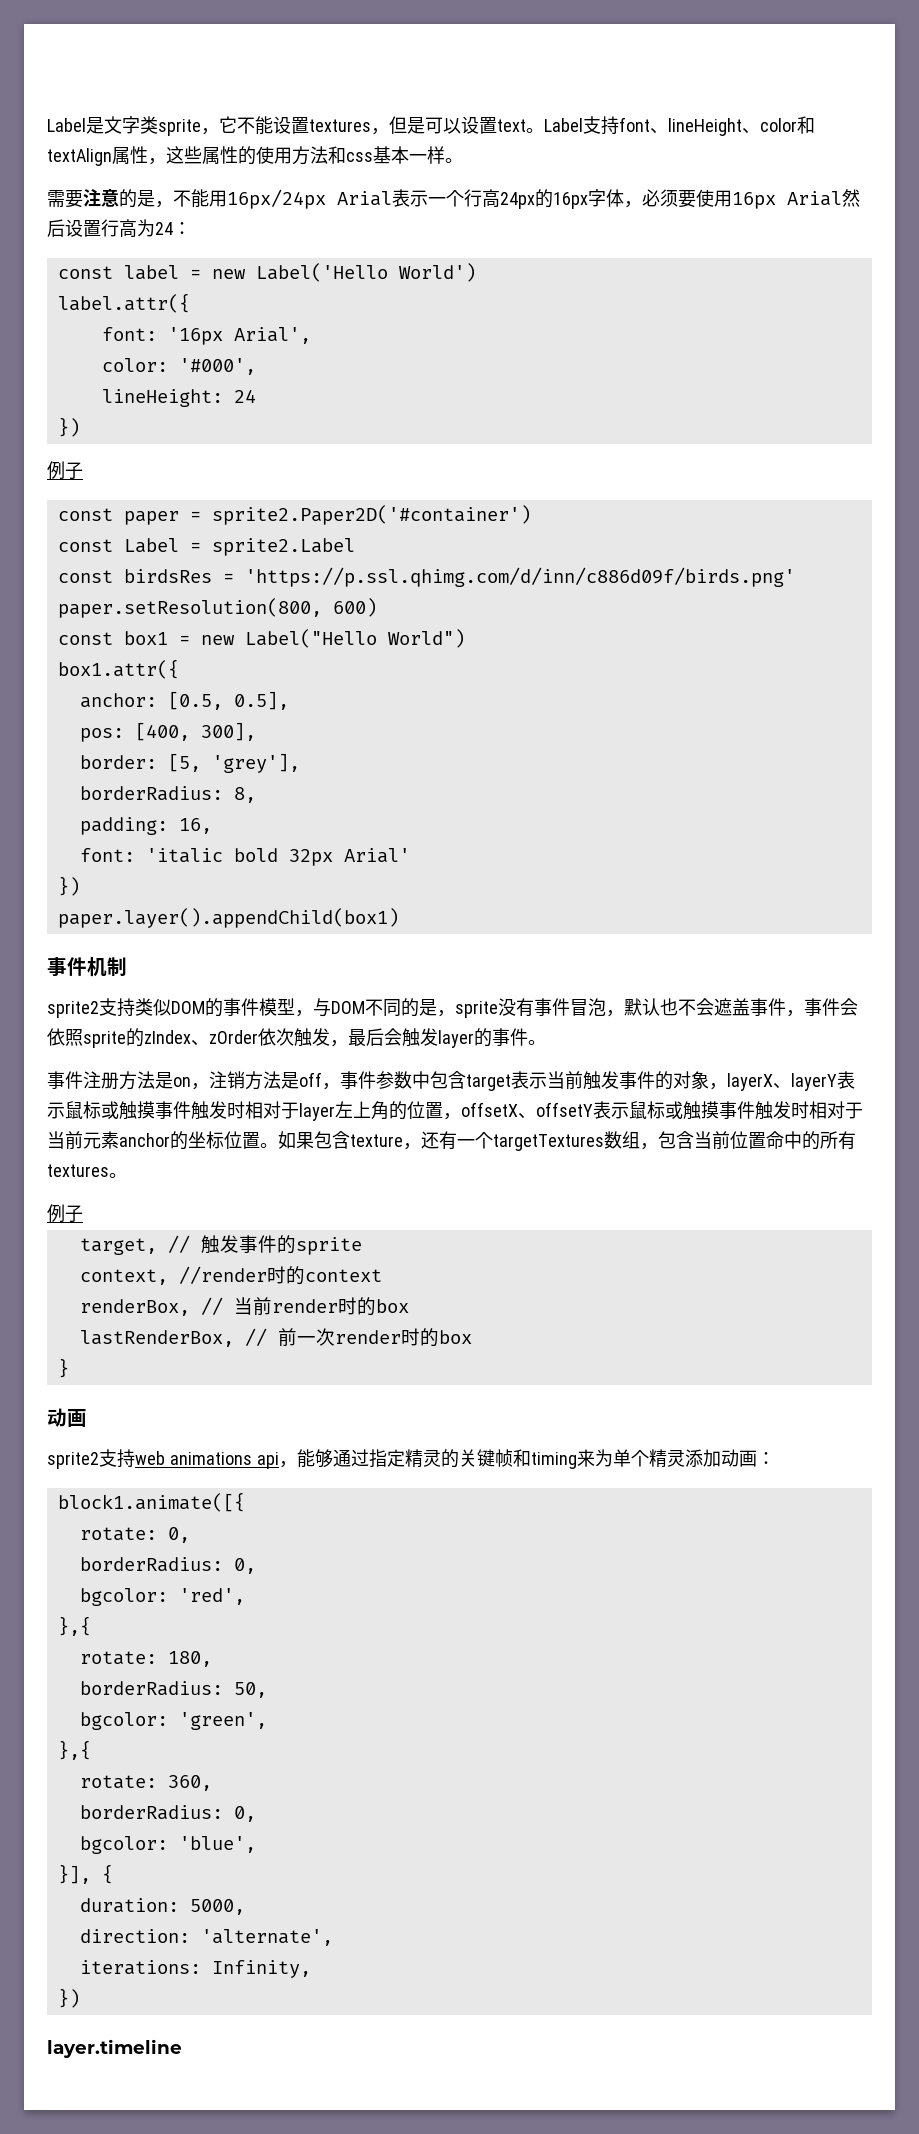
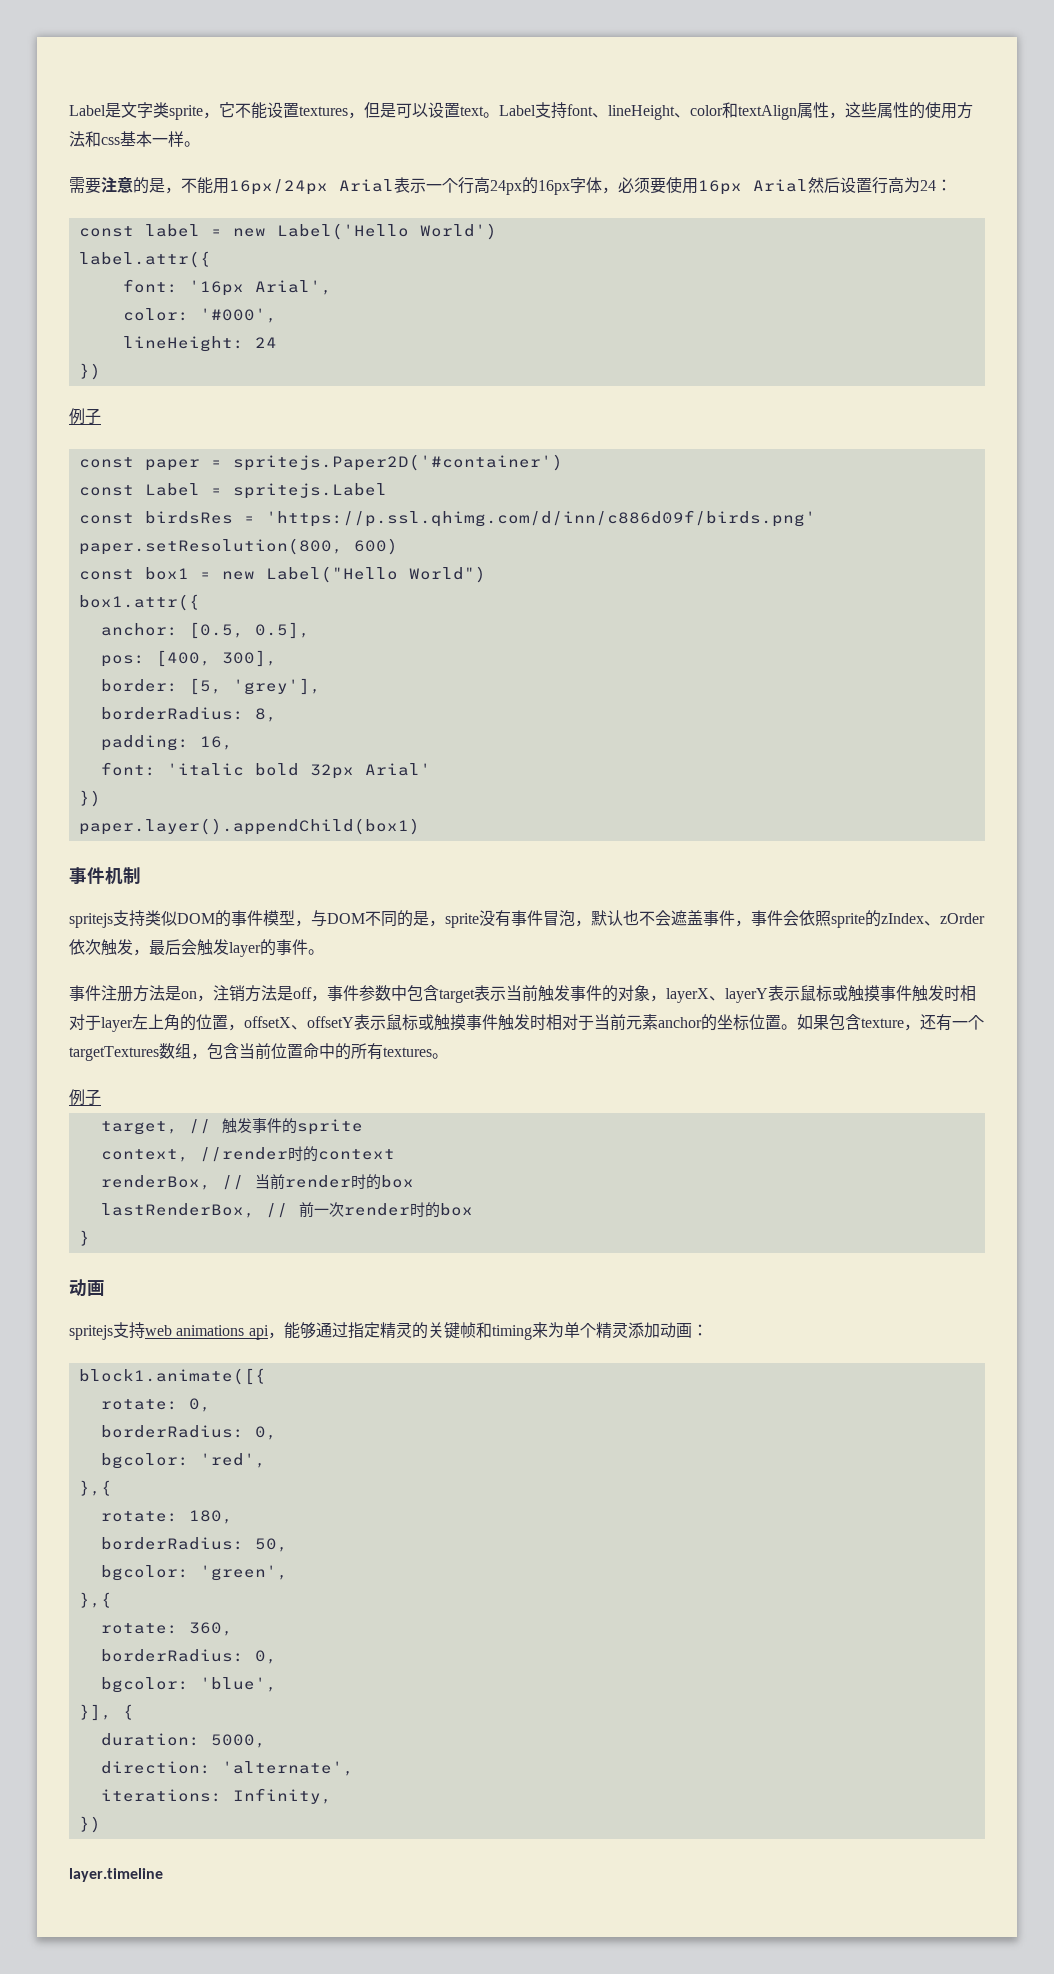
- const paper = sprite2.Paper2D('#container')
+ const paper = spritejs.Paper2D('#container')
- const Label = sprite2.Label
+ const Label = spritejs.Label
- sprite2支持类似DOM的事件模型，与DOM不同的是，sprite没有事件冒泡，默认也不会遮盖事件，事件会依照sprite的zIndex、zOrder依次触发，最后会触发layer的事件。
+ spritejs支持类似DOM的事件模型，与DOM不同的是，sprite没有事件冒泡，默认也不会遮盖事件，事件会依照sprite的zIndex、zOrder依次触发，最后会触发layer的事件。
- sprite2支持web animations api，能够通过指定精灵的关键帧和timing来为单个精灵添加动画：
+ spritejs支持web animations api，能够通过指定精灵的关键帧和timing来为单个精灵添加动画：

